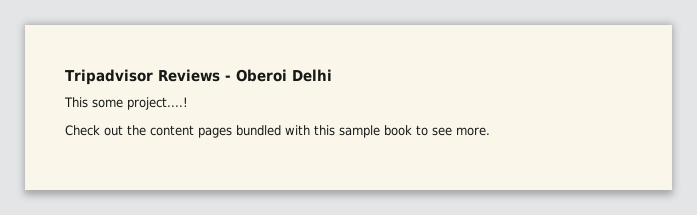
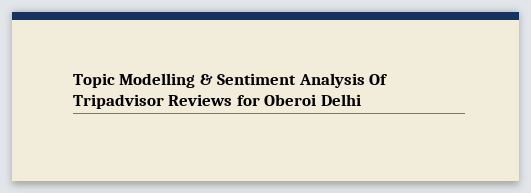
- Tripadvisor Reviews - Oberoi Delhi
+ Topic Modelling & Sentiment Analysis Of Tripadvisor Reviews for Oberoi Delhi
- This some project....!
- Check out the content pages bundled with this sample book to see more.

